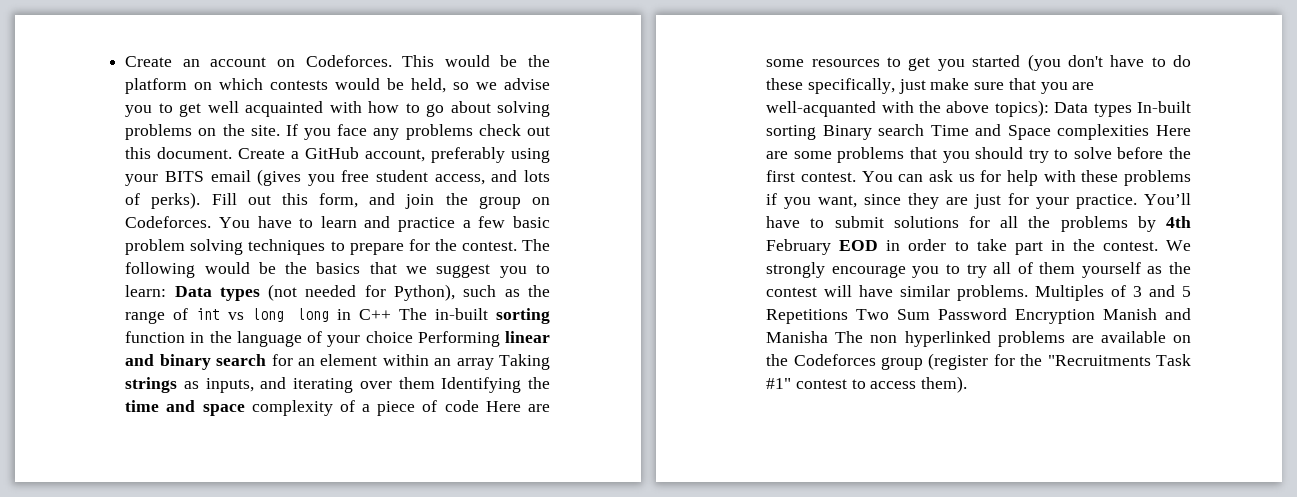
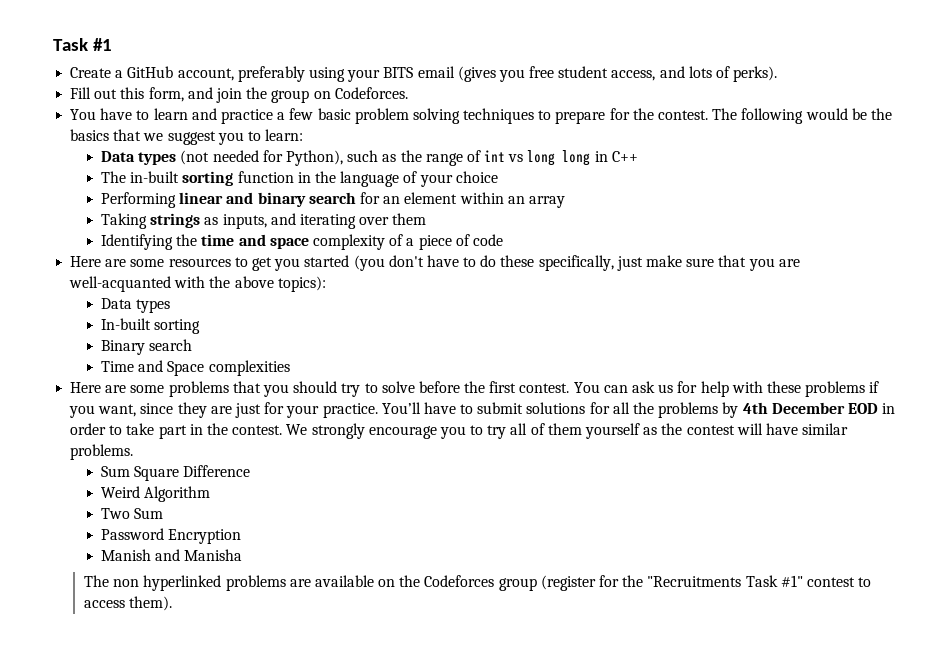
- Create an account on Codeforces. This would be the platform on which contests would be held, so we advise you to get well acquainted with how to go about solving problems on the site. If you face any problems check out this document. Create a GitHub account, preferably using your BITS email (gives you free student access, and lots of perks). Fill out this form, and join the group on Codeforces. You have to learn and practice a few basic problem solving techniques to prepare for the contest.
+ Task #1
+ Create a GitHub account, preferably using your BITS email (gives you free student access, and lots of perks).
+ Fill out this form, and join the group on Codeforces.
+ You have to learn and practice a few basic problem solving techniques to prepare for the contest.
- The following would be the basics that we suggest you to learn: Data types (not needed for Python), such as the range of int vs long long in C++ The in-built sorting function in the language of your choice Performing linear and binary search for an element within an array Taking strings as inputs, and iterating over them Identifying the time and space complexity of a piece of code Here are some resources to get you started (you don't have to do these specifically, just make sure that you are well-acquanted with the above topics): Data types In-built sorting Binary search Time and Space complexities Here are some problems that you should try to solve before the first contest.
+ The following would be the basics that we suggest you to learn:
+ Data types (not needed for Python), such as the range of int vs long long in C++
+ The in-built sorting function in the language of your choice
+ Performing linear and binary search for an element within an array
+ Taking strings as inputs, and iterating over them
+ Identifying the time and space complexity of a piece of code
+ Here are some resources to get you started (you don't have to do these specifically, just make sure that you are well-acquanted with the above topics):
+ Data types
+ In-built sorting
+ Binary search
+ Time and Space complexities
+ Here are some problems that you should try to solve before the first contest.
- You’ll have to submit solutions for all the problems by 4th February EOD in order to take part in the contest.
+ You’ll have to submit solutions for all the problems by 4th December EOD in order to take part in the contest.
- We strongly encourage you to try all of them yourself as the contest will have similar problems. Multiples of 3 and 5 Repetitions Two Sum Password Encryption Manish and Manisha The non hyperlinked problems are available on the Codeforces group (register for the "Recruitments Task #1" contest to access them).
+ We strongly encourage you to try all of them yourself as the contest will have similar problems.
+ Sum Square Difference
+ Weird Algorithm
+ Two Sum
+ Password Encryption
+ Manish and Manisha
+ The non hyperlinked problems are available on the Codeforces group (register for the "Recruitments Task #1" contest to access them).

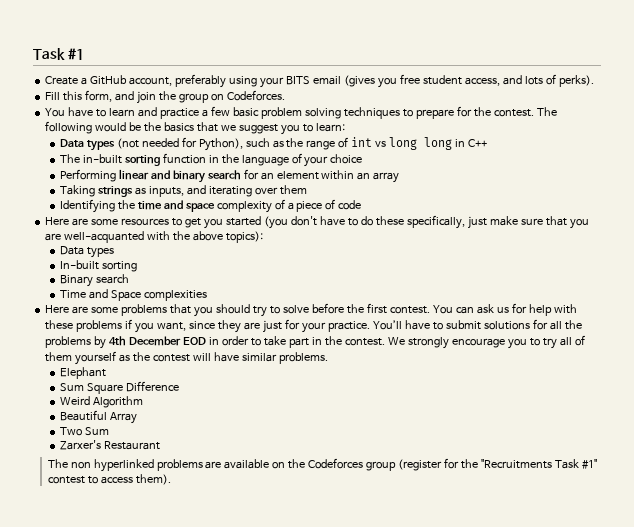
- Fill out this form, and join the group on Codeforces.
+ Fill this form, and join the group on Codeforces.
+ Elephant
+ Beautiful Array
- Password Encryption
- Manish and Manisha
+ Zarxer's Restaurant

